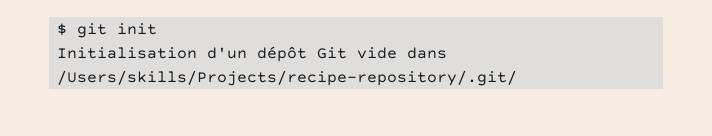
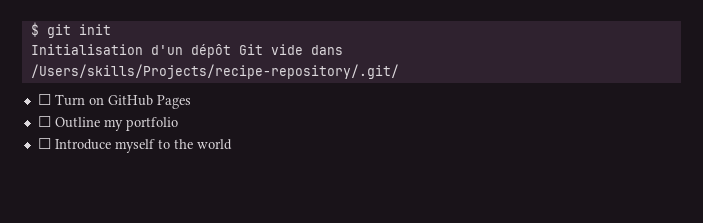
+ ☐ Turn on GitHub Pages
+ ☐ Outline my portfolio
+ ☐ Introduce myself to the world

